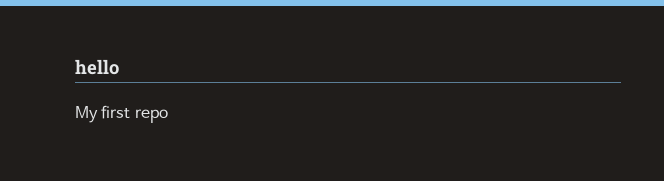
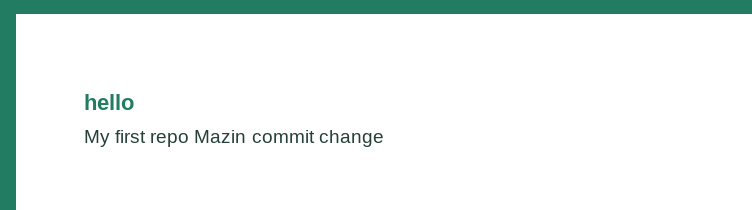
- My first repo
+ My first repo Mazin commit change

